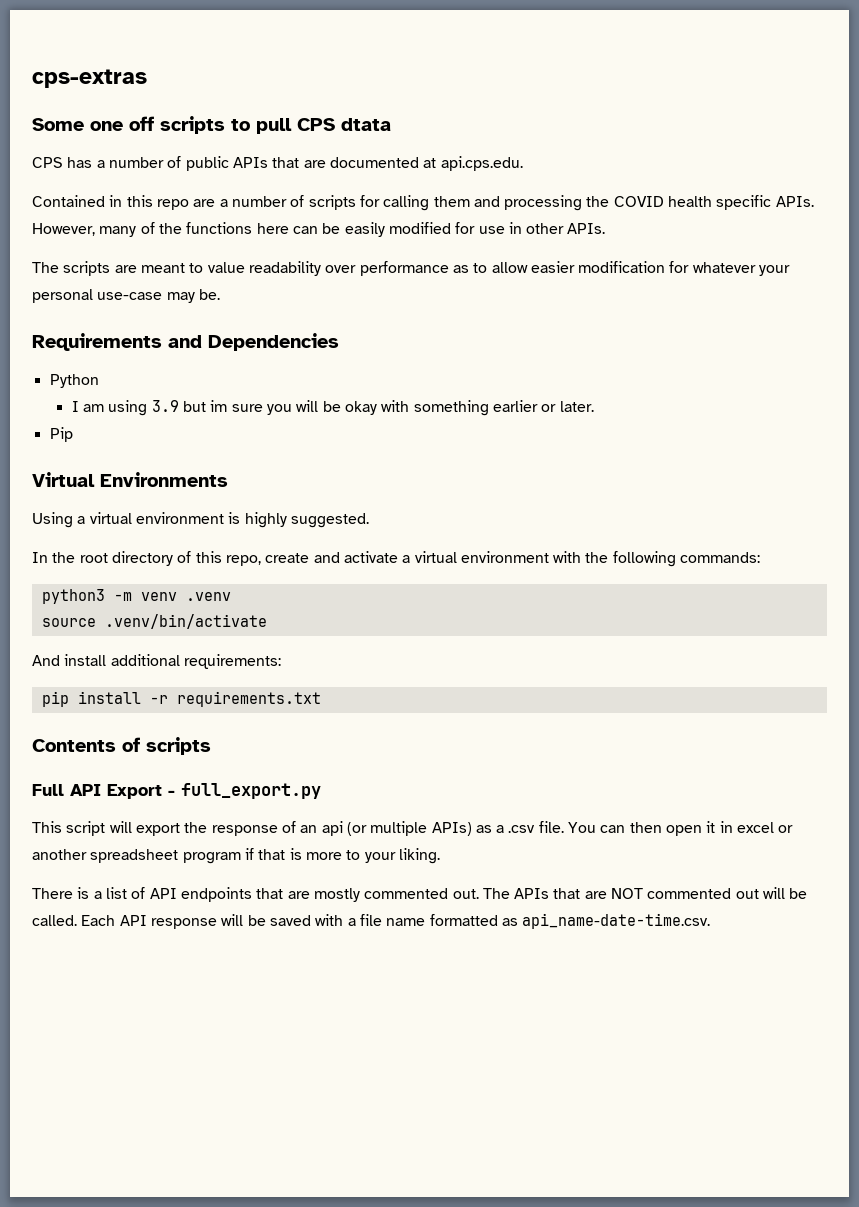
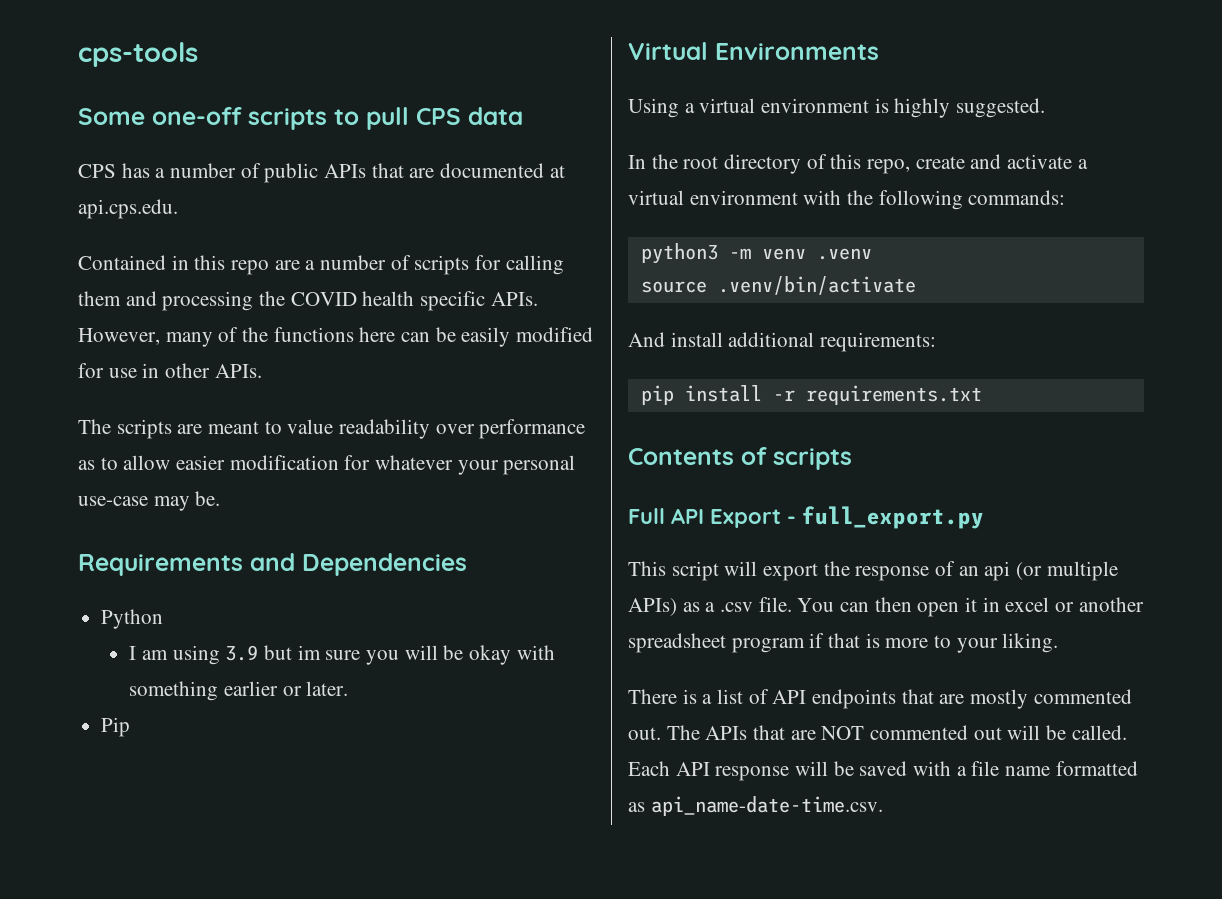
- cps-extras
+ cps-tools
- Some one off scripts to pull CPS dtata
+ Some one-off scripts to pull CPS data

